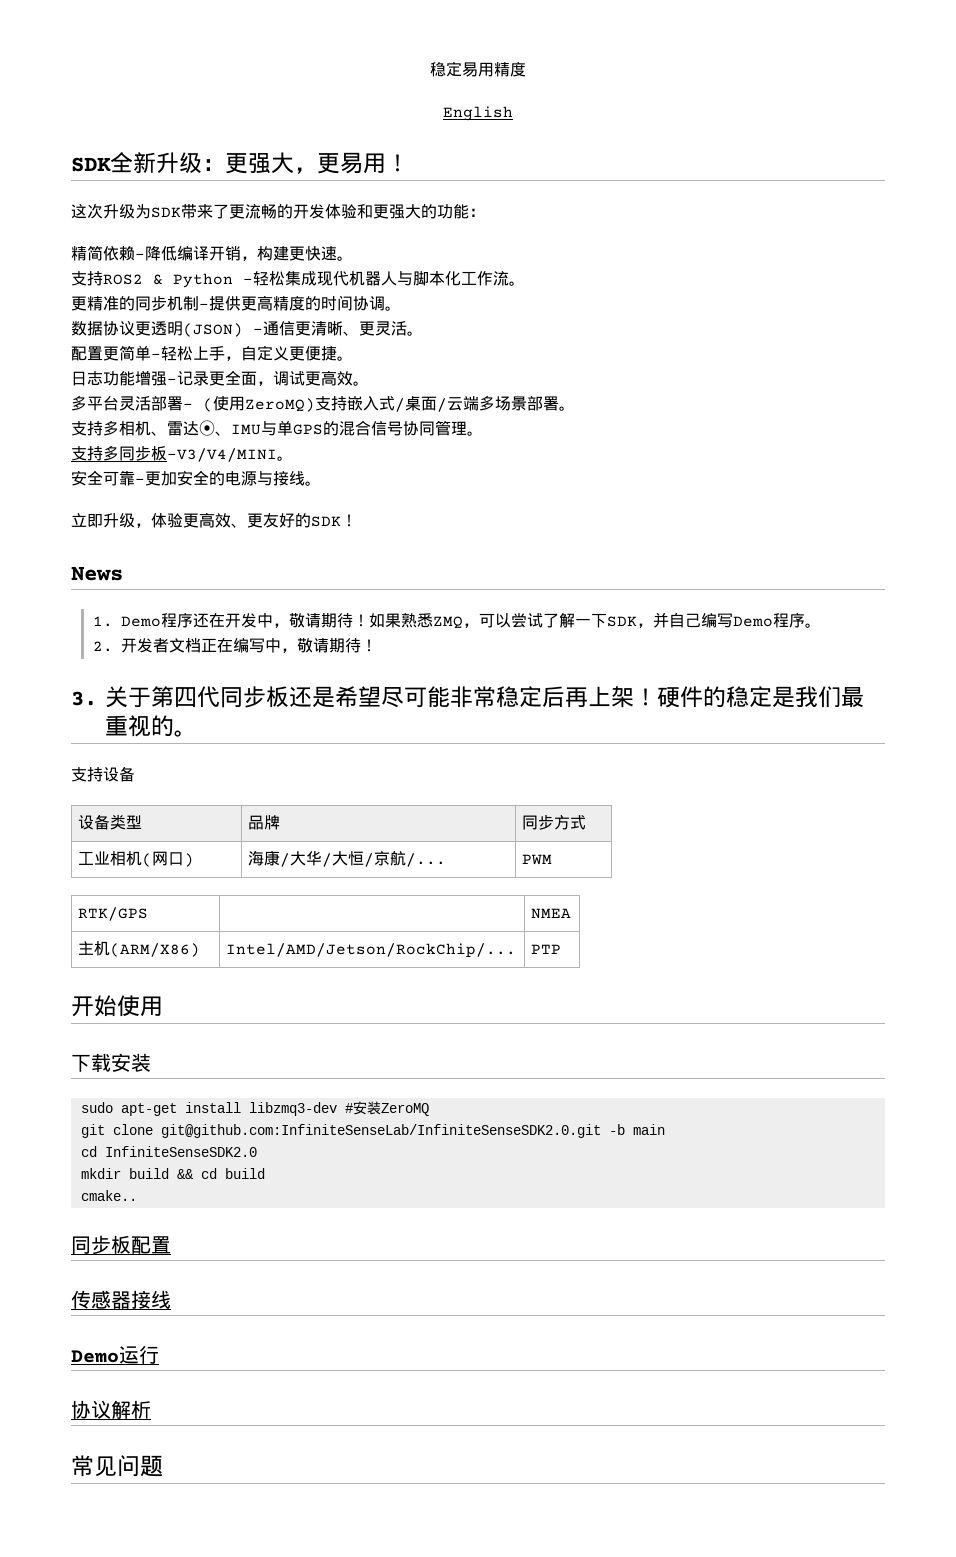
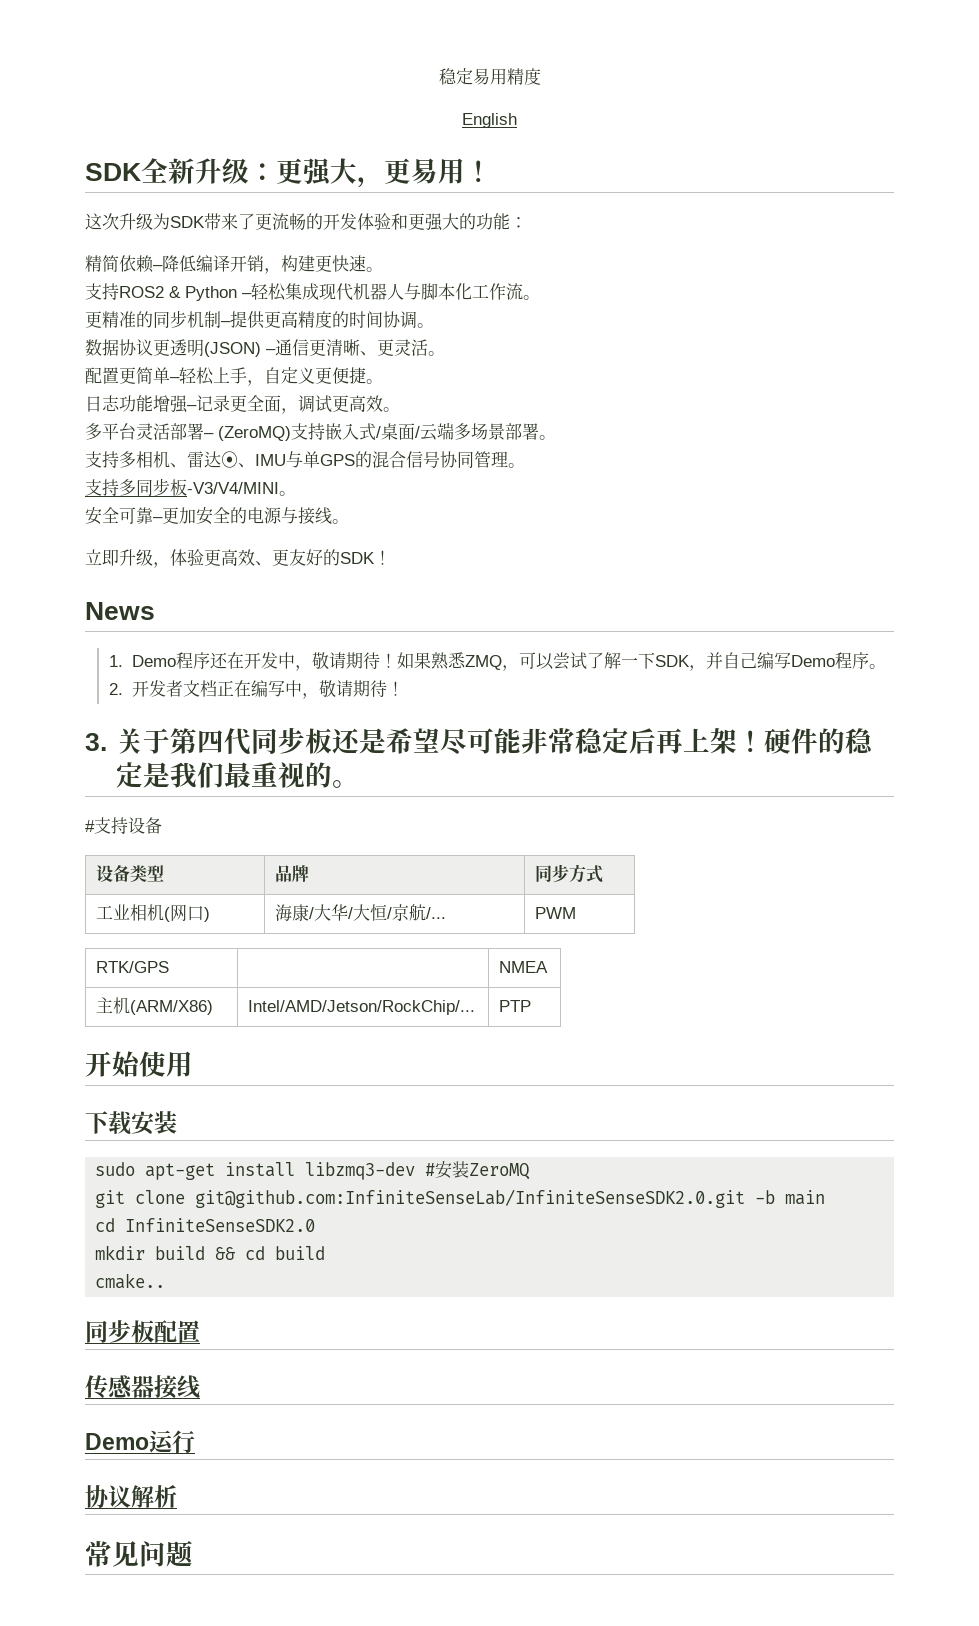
- 多平台灵活部署– (使用ZeroMQ)支持嵌入式/桌面/云端多场景部署。
+ 多平台灵活部署– (ZeroMQ)支持嵌入式/桌面/云端多场景部署。
- 支持设备
+ #支持设备

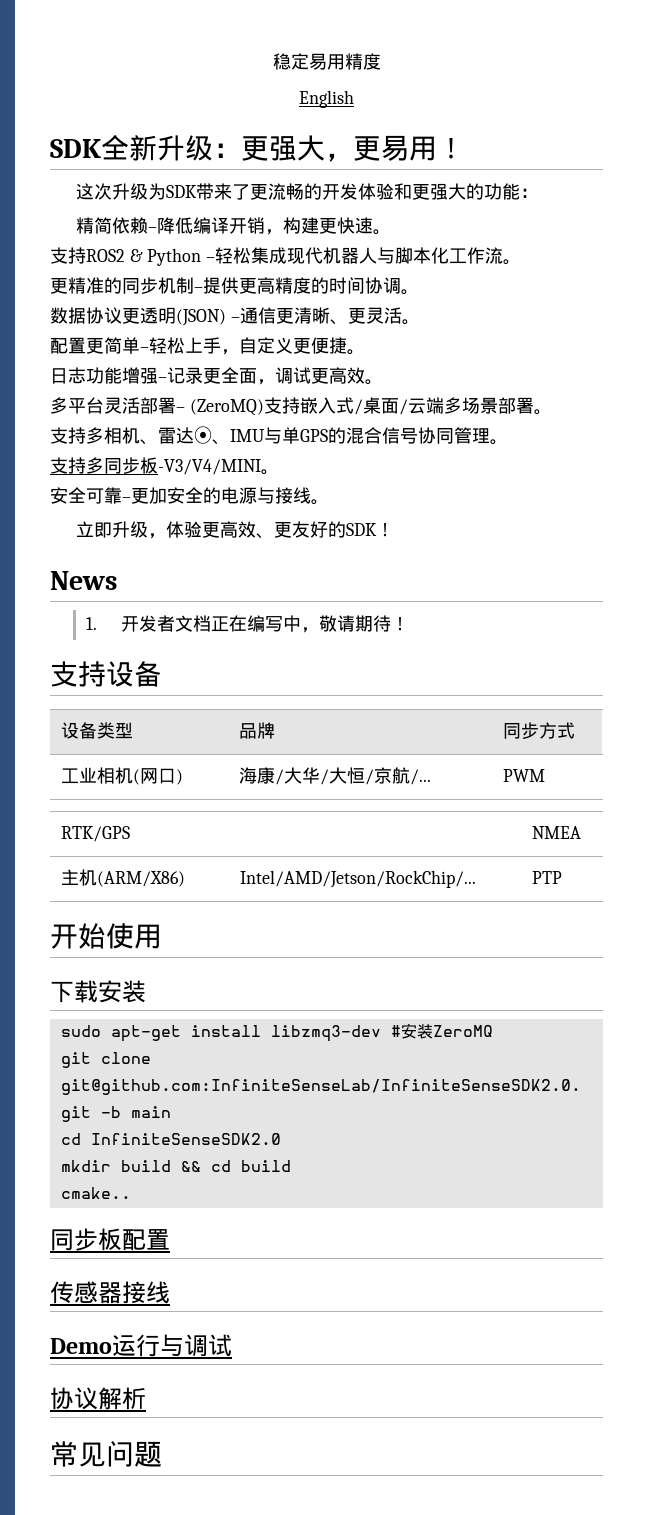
- 1. Demo程序还在开发中，敬请期待！如果熟悉ZMQ，可以尝试了解一下SDK，并自己编写Demo程序。
- 2.开发者文档正在编写中，敬请期待！
+ 1.开发者文档正在编写中，敬请期待！
- 3.关于第四代同步板还是希望尽可能非常稳定后再上架！硬件的稳定是我们最重视的。
- #支持设备
+ 支持设备
- Demo运行
+ Demo运行与调试

